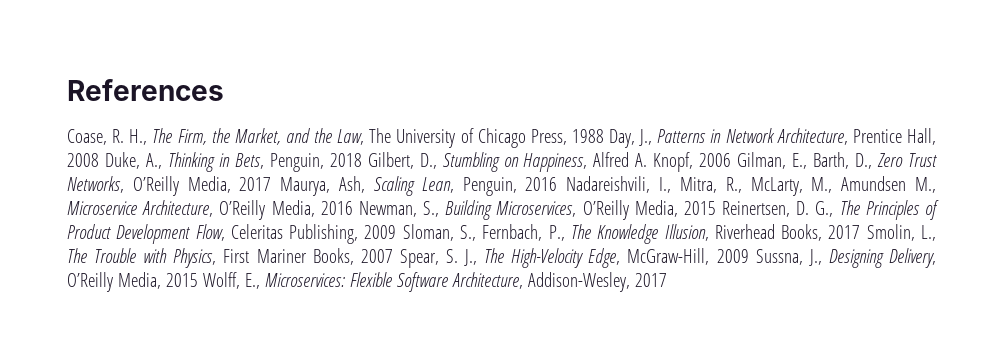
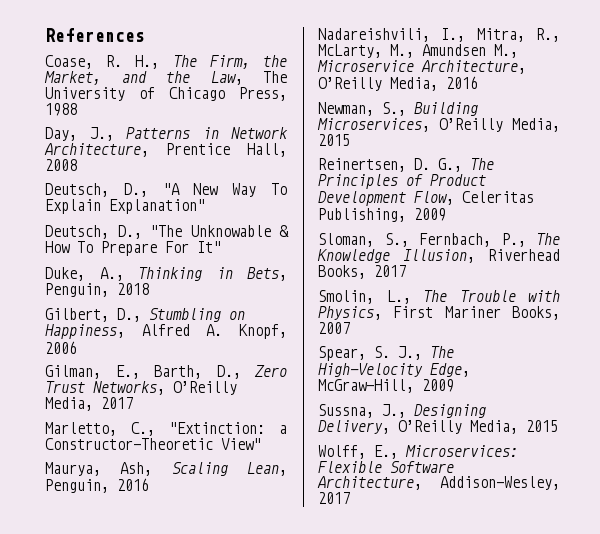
- Coase, R. H., The Firm, the Market, and the Law, The University of Chicago Press, 1988 Day, J., Patterns in Network Architecture, Prentice Hall, 2008 Duke, A., Thinking in Bets, Penguin, 2018 Gilbert, D., Stumbling on Happiness, Alfred A. Knopf, 2006 Gilman, E., Barth, D., Zero Trust Networks, O’Reilly Media, 2017 Maurya, Ash, Scaling Lean, Penguin, 2016 Nadareishvili, I., Mitra, R., McLarty, M., Amundsen M., Microservice Architecture, O’Reilly Media, 2016 Newman, S., Building Microservices, O’Reilly Media, 2015 Reinertsen, D. G., The Principles of Product Development Flow, Celeritas Publishing, 2009 Sloman, S., Fernbach, P., The Knowledge Illusion, Riverhead Books, 2017 Smolin, L., The Trouble with Physics, First Mariner Books, 2007 Spear, S. J., The High-Velocity Edge, McGraw-Hill, 2009 Sussna, J., Designing Delivery, O’Reilly Media, 2015 Wolff, E., Microservices:
+ Coase, R. H., The Firm, the Market, and the Law, The University of Chicago Press, 1988
+ Day, J., Patterns in Network Architecture, Prentice Hall, 2008
+ Deutsch, D., "A New Way To Explain Explanation"
+ Deutsch, D., "The Unknowable & How To Prepare For It"
+ Duke, A., Thinking in Bets, Penguin, 2018
+ Gilbert, D., Stumbling on Happiness, Alfred A. Knopf, 2006
+ Gilman, E., Barth, D., Zero Trust Networks, O’Reilly Media, 2017
+ Marletto, C., "Extinction: a Constructor-Theoretic View"
+ Maurya, Ash, Scaling Lean, Penguin, 2016
+ Nadareishvili, I., Mitra, R., McLarty, M., Amundsen M., Microservice Architecture, O’Reilly Media, 2016
+ Newman, S., Building Microservices, O’Reilly Media, 2015
+ Reinertsen, D. G., The Principles of Product Development Flow, Celeritas Publishing, 2009
+ Sloman, S., Fernbach, P., The Knowledge Illusion, Riverhead Books, 2017
+ Smolin, L., The Trouble with Physics, First Mariner Books, 2007
+ Spear, S. J., The High-Velocity Edge, McGraw-Hill, 2009
+ Sussna, J., Designing Delivery, O’Reilly Media, 2015
+ Wolff, E., Microservices:

